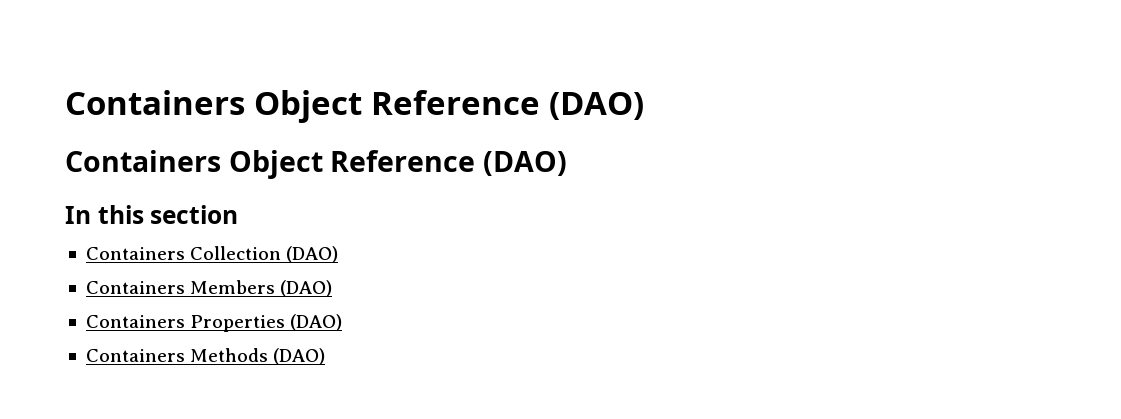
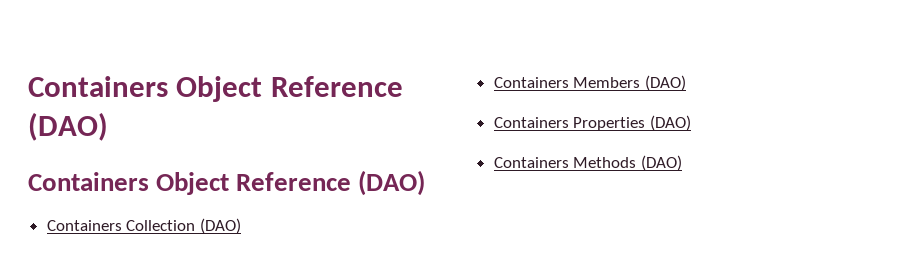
- In this section

